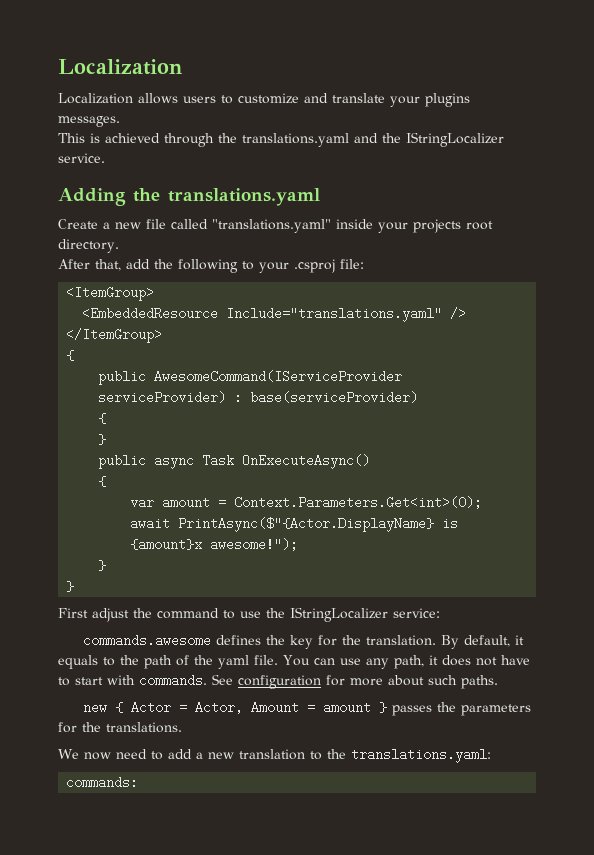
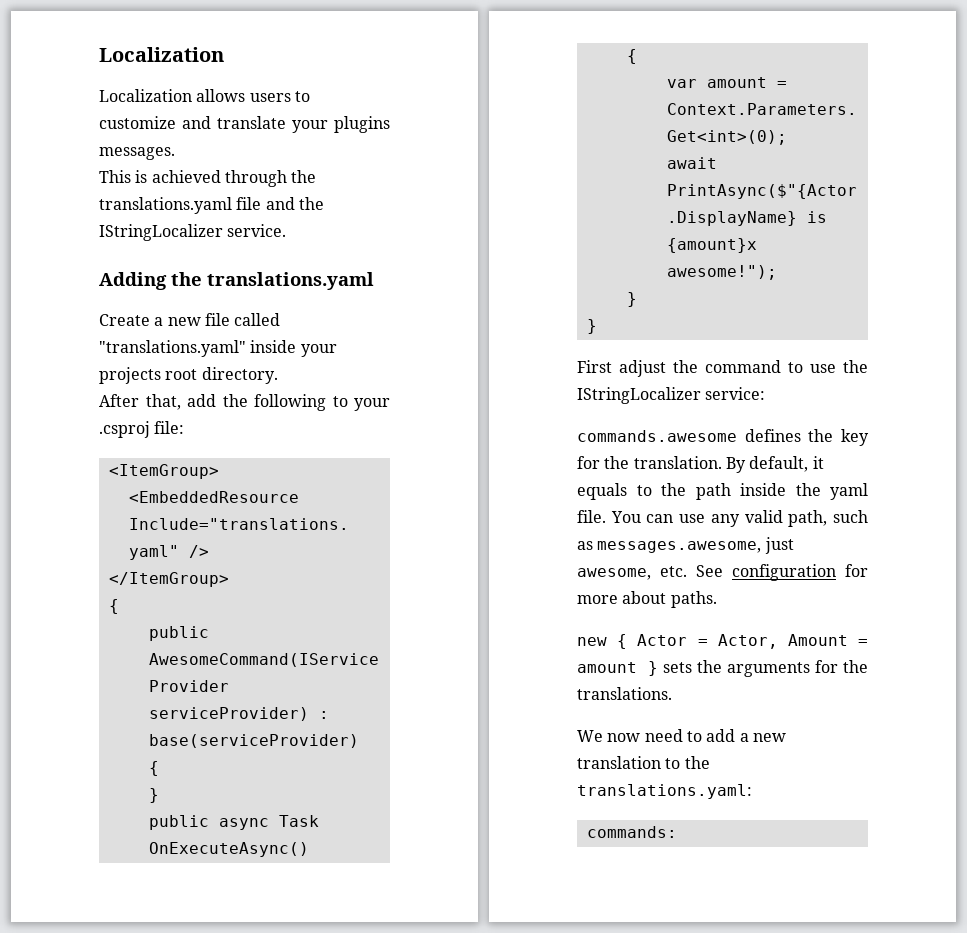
- This is achieved through the translations.yaml and the IStringLocalizer service.
+ This is achieved through the translations.yaml file and the IStringLocalizer service.
- By default, it equals to the path of the yaml file.
+ By default, it equals to the path inside the yaml file.
- You can use any path, it does not have to start with commands. See configuration for more about such paths.
+ You can use any valid path, such as messages.awesome, just awesome, etc. See configuration for more about paths.
- new { Actor = Actor, Amount = amount } passes the parameters for the translations.
+ new { Actor = Actor, Amount = amount } sets the arguments for the translations.

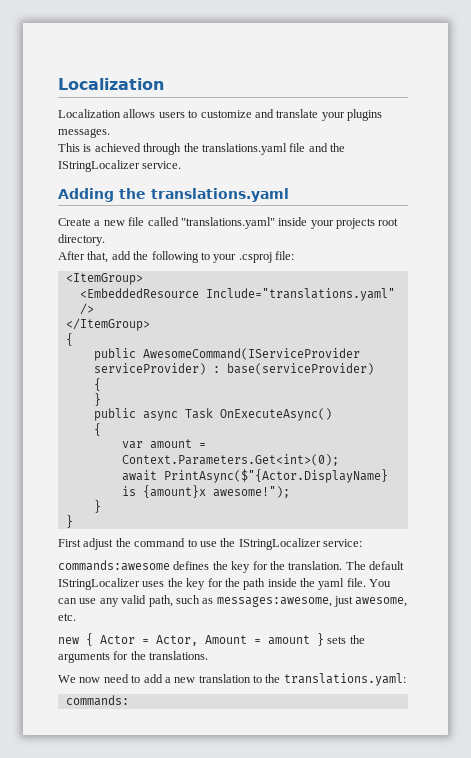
- commands.awesome defines the key for the translation.
+ commands:awesome defines the key for the translation.
- By default, it equals to the path inside the yaml file.
+ The default IStringLocalizer uses the key for the path inside the yaml file.
- You can use any valid path, such as messages.awesome, just awesome, etc. See configuration for more about paths.
+ You can use any valid path, such as messages:awesome, just awesome, etc.

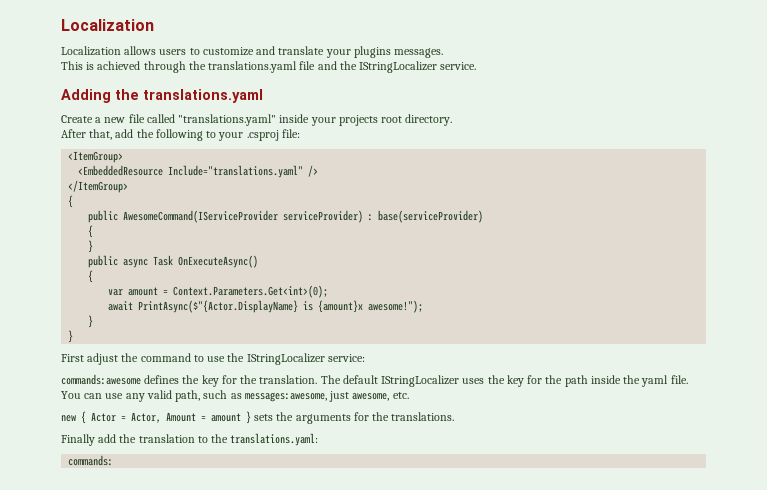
- We now need to add a new translation to the translations.yaml:
+ Finally add the translation to the translations.yaml:

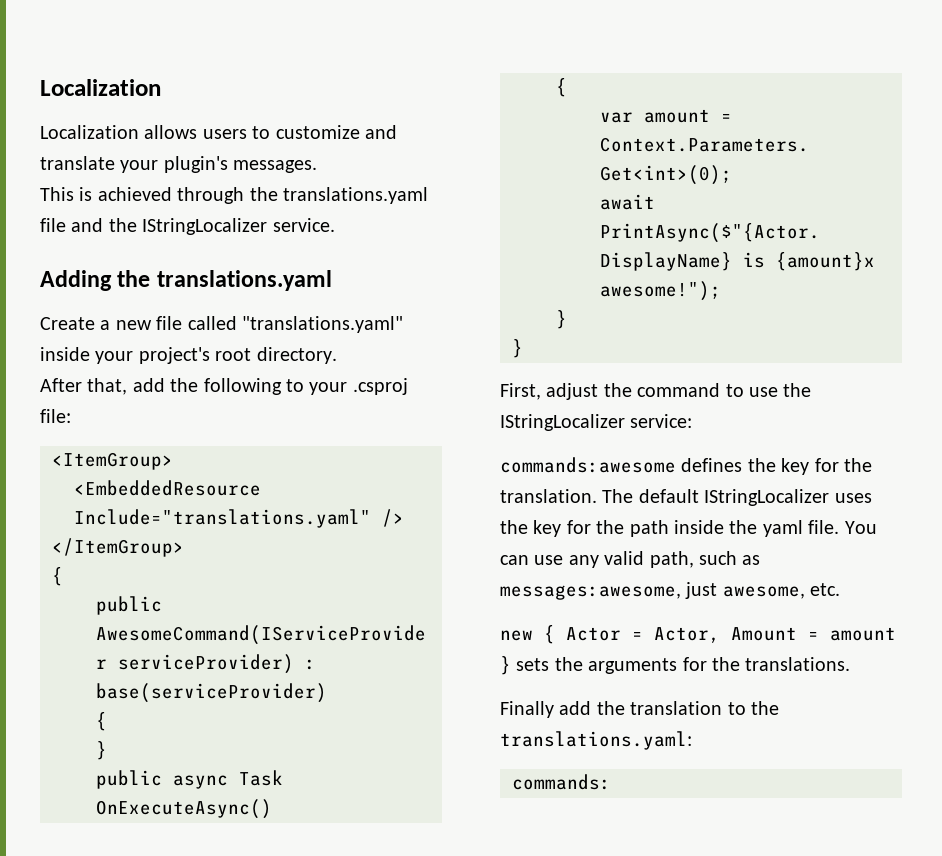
- Localization allows users to customize and translate your plugins messages.
+ Localization allows users to customize and translate your plugin's messages.
- Create a new file called "translations.yaml" inside your projects root directory.
+ Create a new file called "translations.yaml" inside your project's root directory.
- First adjust the command to use the IStringLocalizer service:
+ First, adjust the command to use the IStringLocalizer service:

